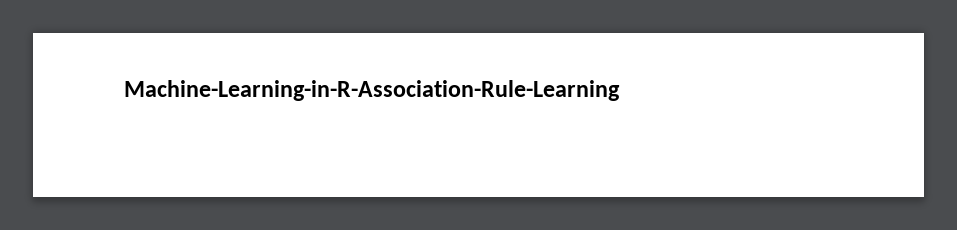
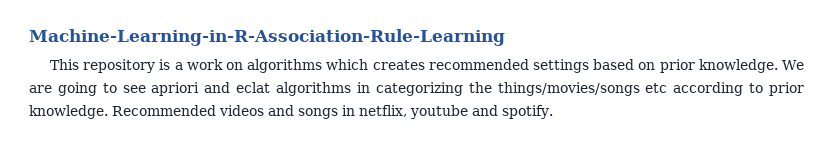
+ This repository is a work on algorithms which creates recommended settings based on prior knowledge. We are going to see apriori and eclat algorithms in categorizing the things/movies/songs etc according to prior knowledge. Recommended videos and songs in netflix, youtube and spotify.

